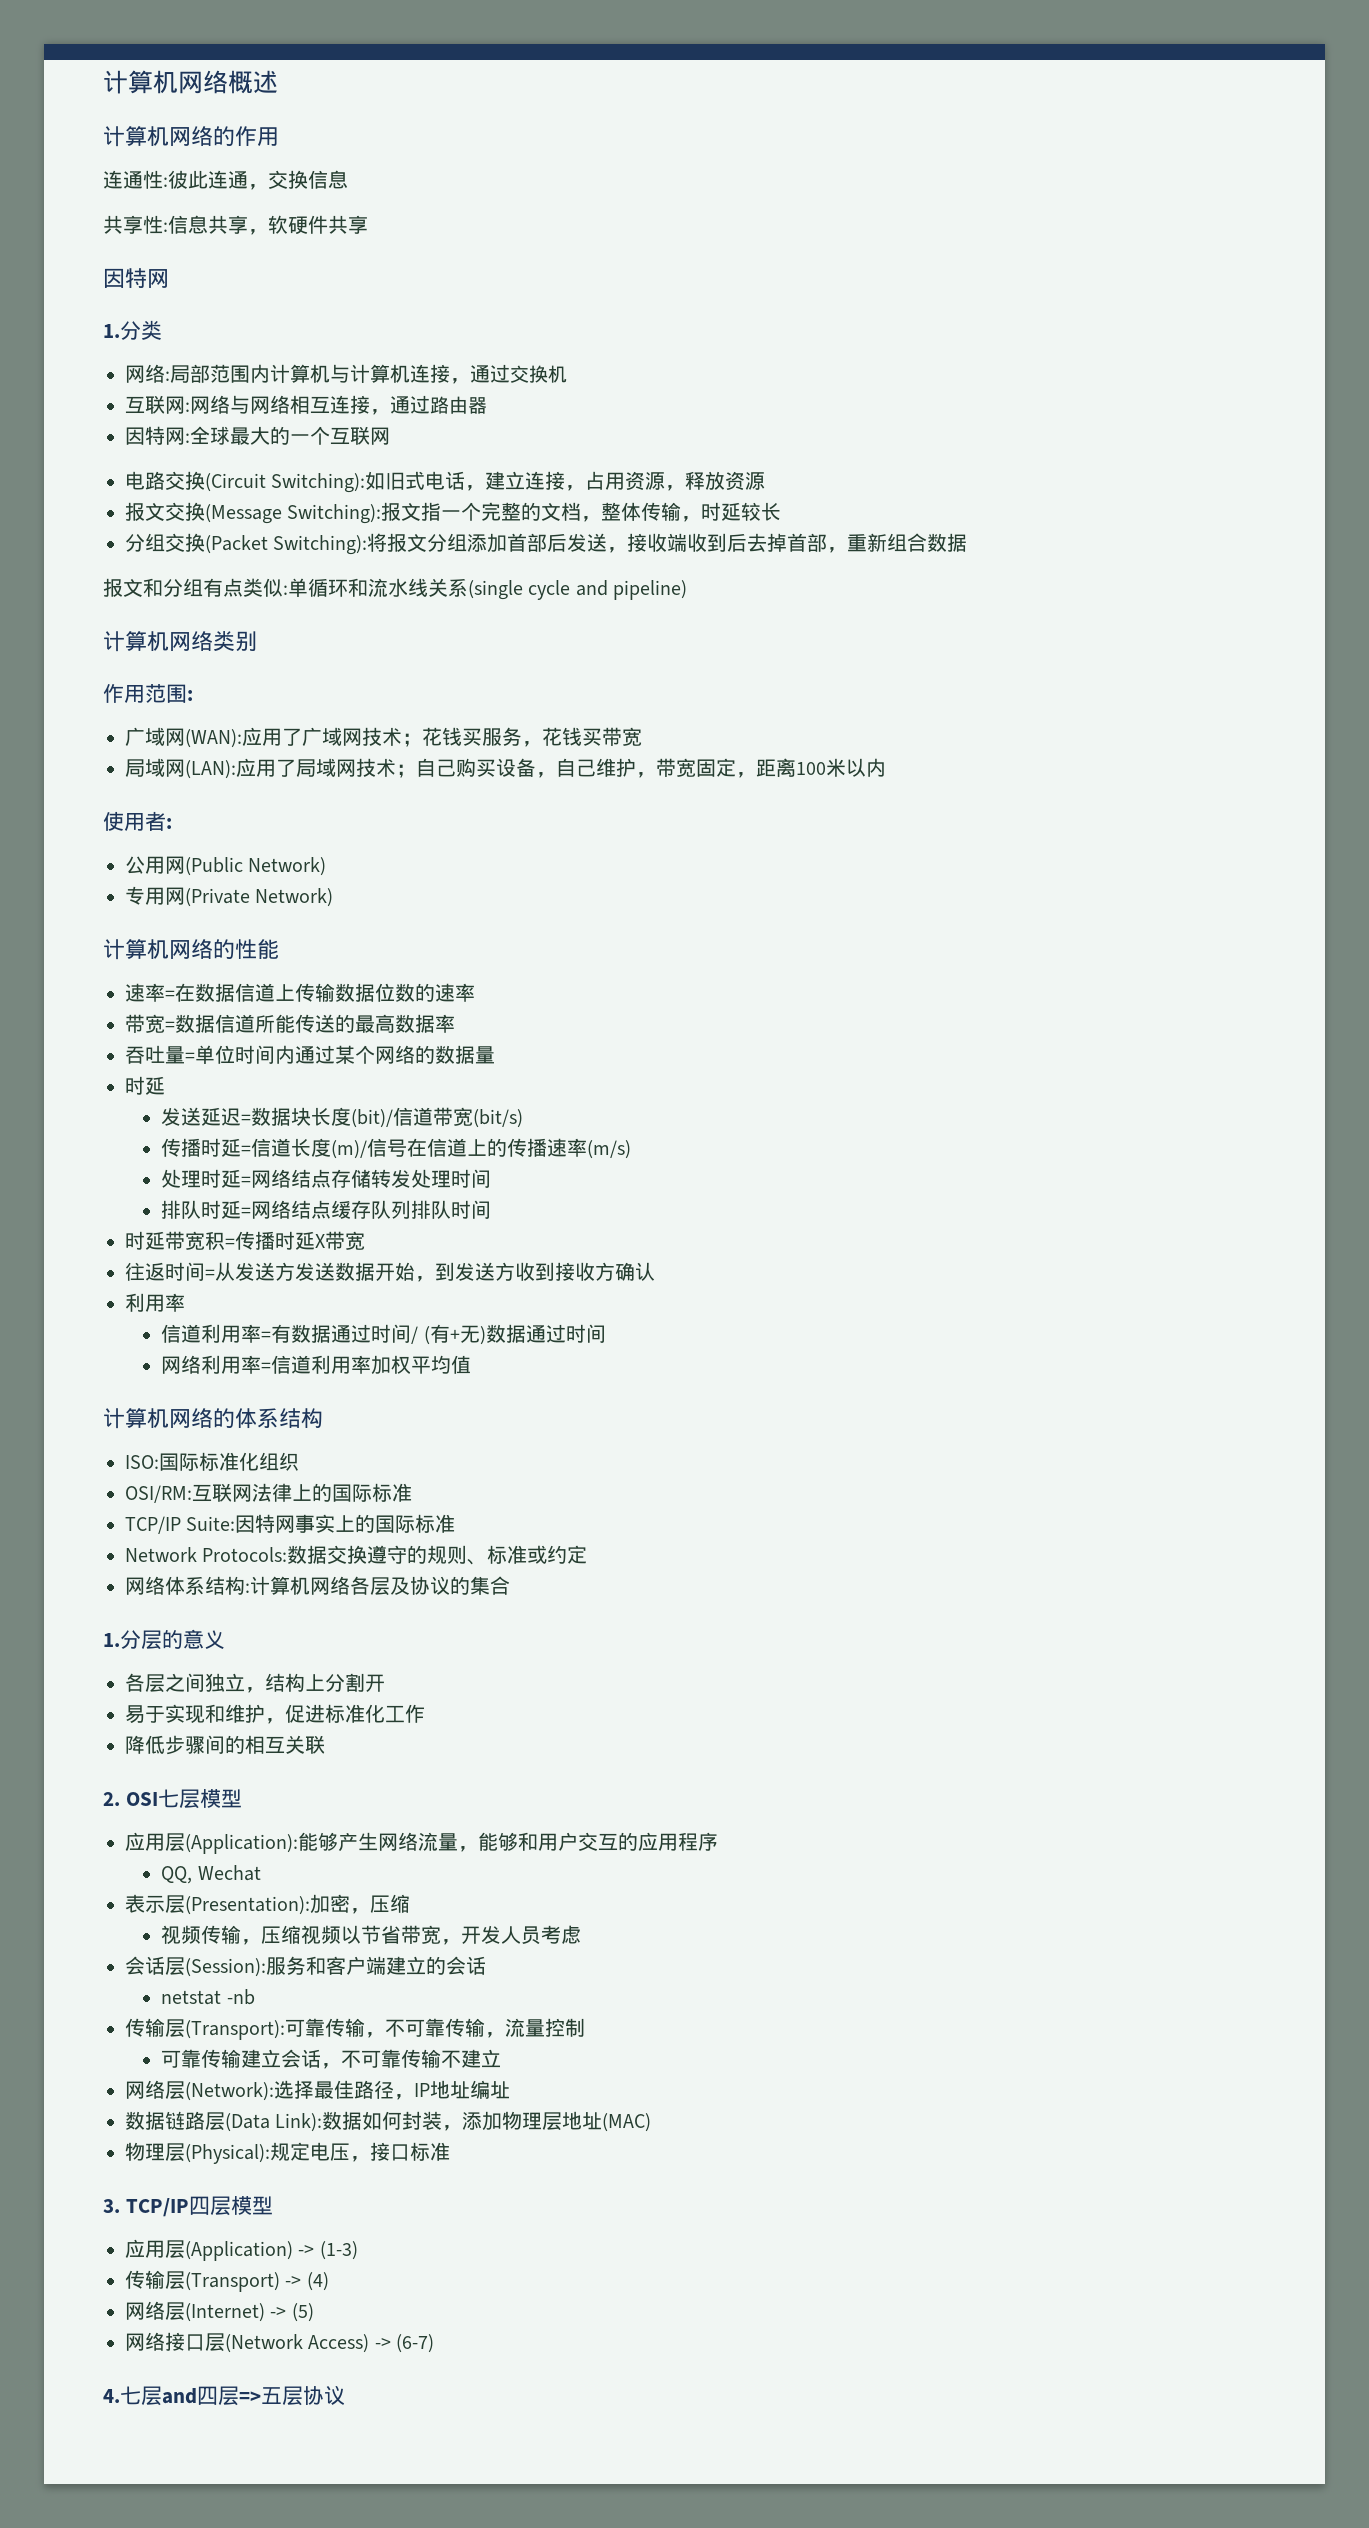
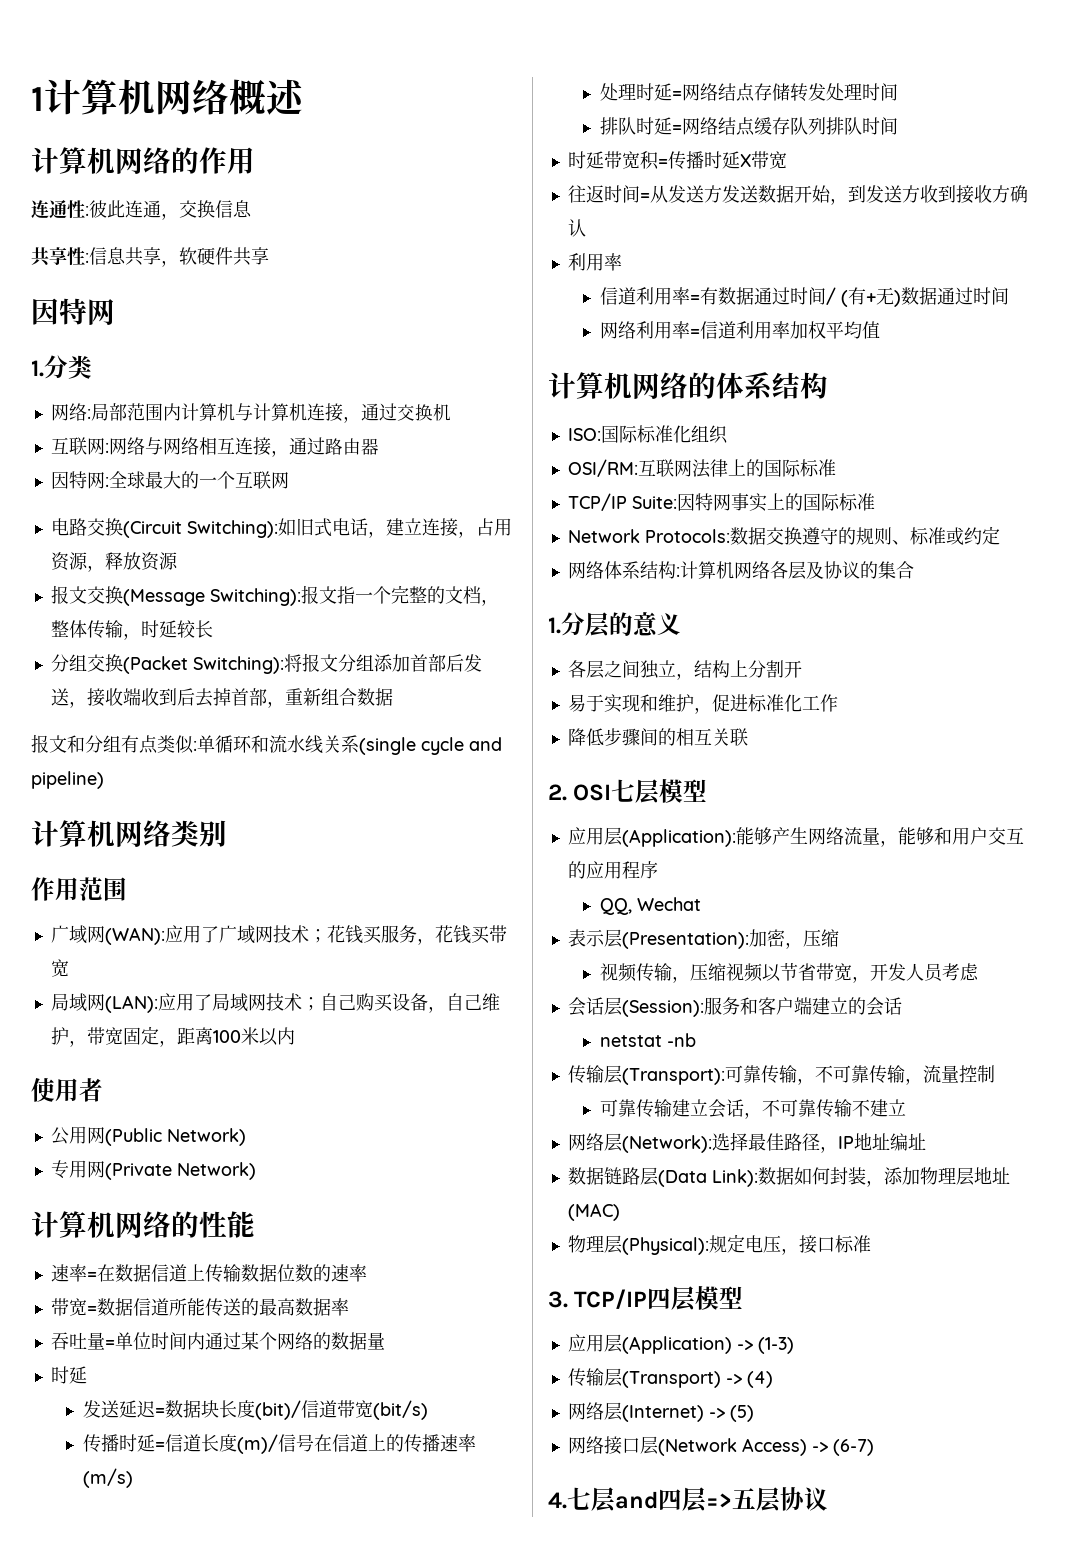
- 计算机网络概述
+ 1计算机网络概述
- 作用范围:
+ 作用范围
- 使用者:
+ 使用者

